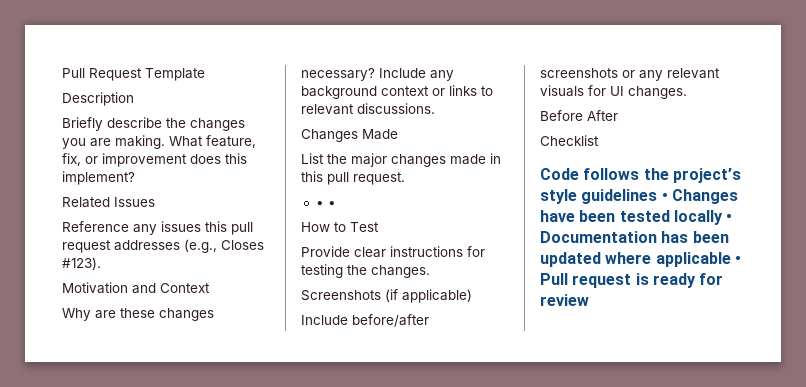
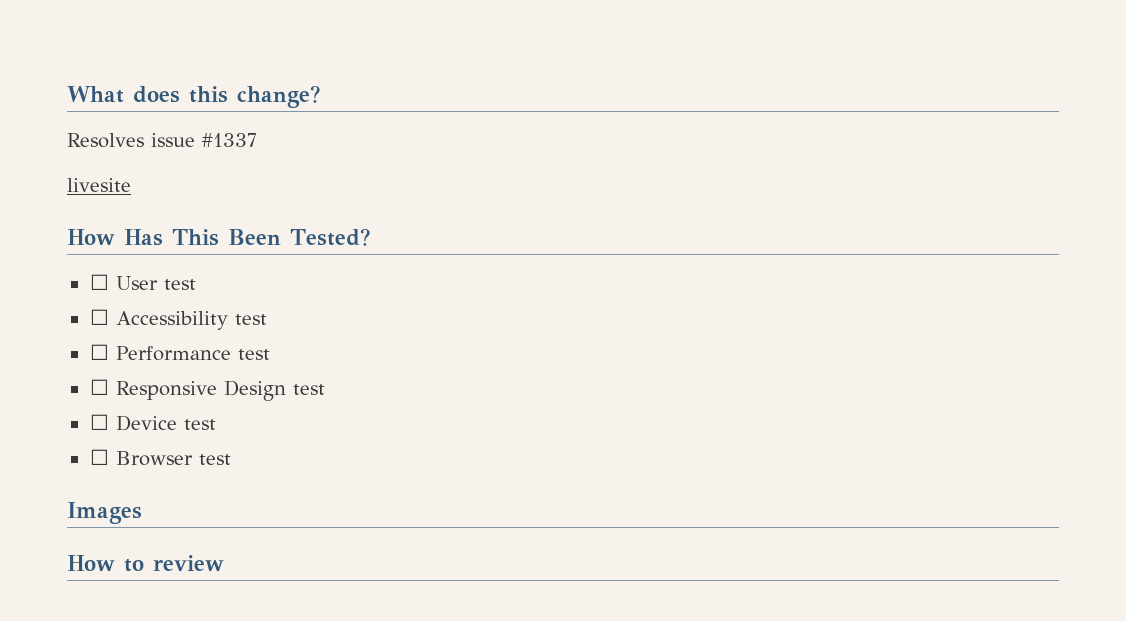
- Pull Request Template
- Description
- Briefly describe the changes you are making. What feature, fix, or improvement does this implement?
- Related Issues
- Reference any issues this pull request addresses (e.g., Closes #123).
- Motivation and Context
- Why are these changes necessary? Include any background context or links to relevant discussions.
- Changes Made
- List the major changes made in this pull request.
- • •
- How to Test
- Provide clear instructions for testing the changes.
- Screenshots (if applicable)
- Include before/after screenshots or any relevant visuals for UI changes.
- Before After
- Checklist
- Code follows the project’s style guidelines • Changes have been tested locally • Documentation has been updated where applicable • Pull request is ready for review
+ What does this change?
+ Resolves issue #1337
+ livesite
+ How Has This Been Tested?
+ ☐ User test
+ ☐ Accessibility test
+ ☐ Performance test
+ ☐ Responsive Design test
+ ☐ Device test
+ ☐ Browser test
+ Images
+ How to review

